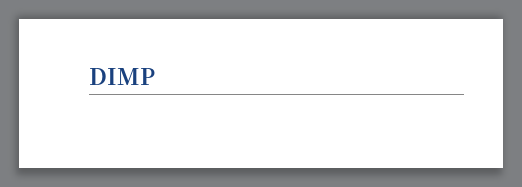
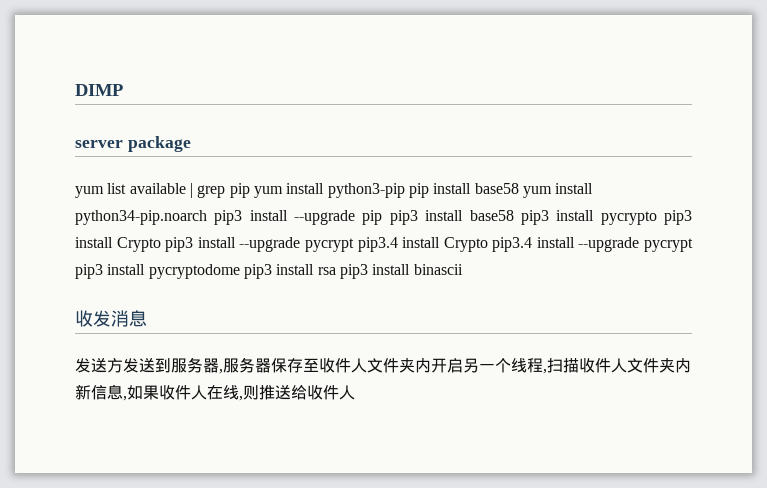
+ server package
+ yum list available | grep pip yum install python3-pip pip install base58 yum install python34-pip.noarch pip3 install --upgrade pip pip3 install base58 pip3 install pycrypto pip3 install Crypto pip3 install --upgrade pycrypt pip3.4 install Crypto pip3.4 install --upgrade pycrypt pip3 install pycryptodome pip3 install rsa pip3 install binascii
+ 收发消息
+ 发送方发送到服务器,服务器保存至收件人文件夹内开启另一个线程,扫描收件人文件夹内新信息,如果收件人在线,则推送给收件人

